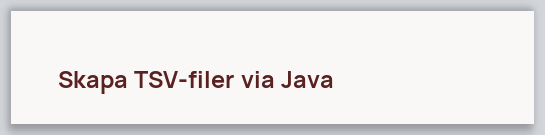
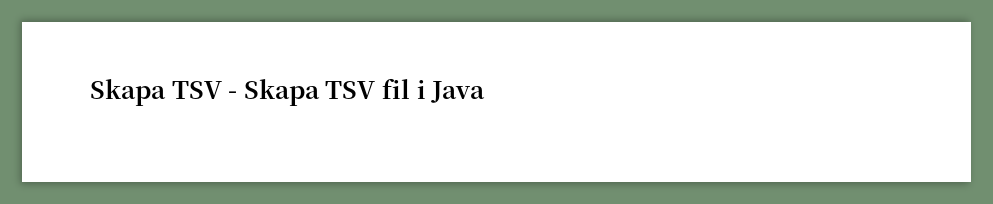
- Skapa TSV-filer via Java
+ Skapa TSV - Skapa TSV fil i Java

